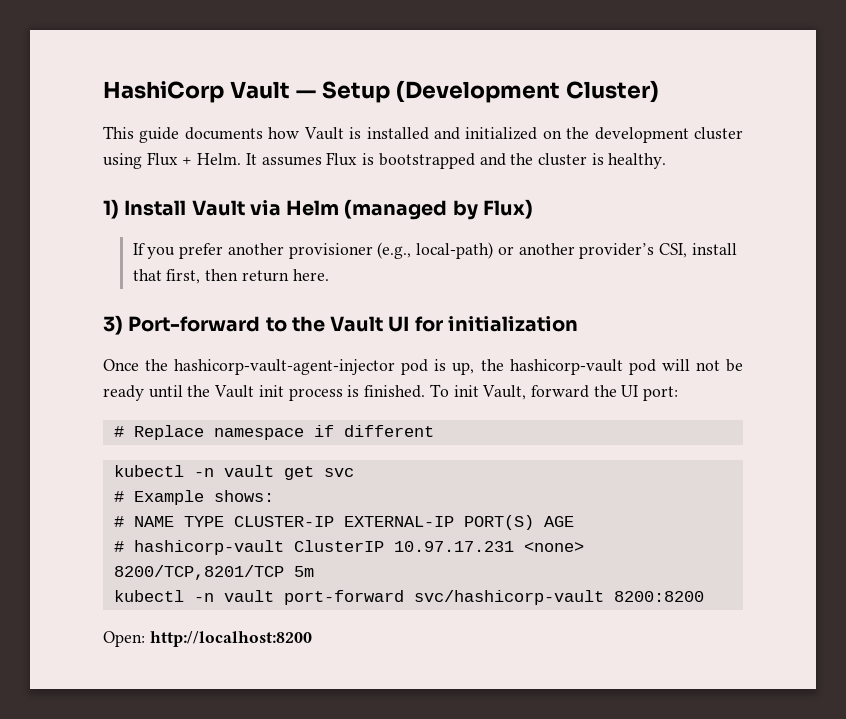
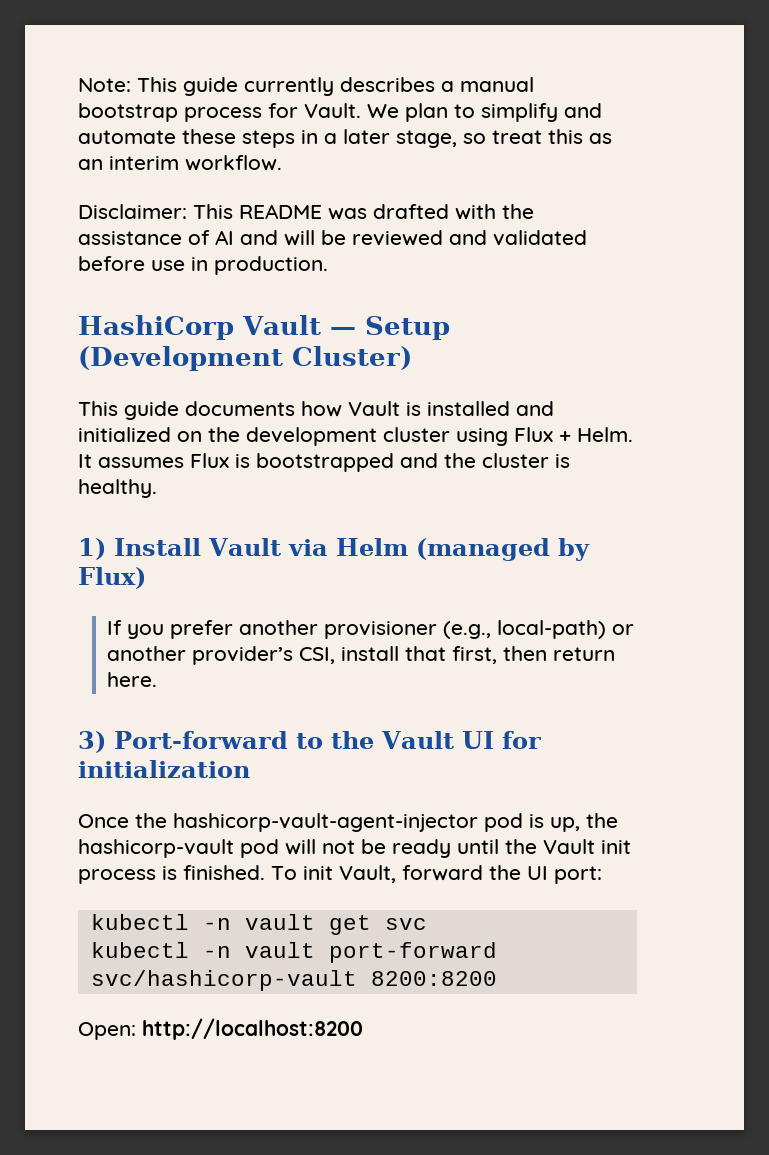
+ Note: This guide currently describes a manual bootstrap process for Vault. We plan to simplify and automate these steps in a later stage, so treat this as an interim workflow.
+ Disclaimer: This README was drafted with the assistance of AI and will be reviewed and validated before use in production.
- # Replace namespace if different
- # Example shows:
- # NAME TYPE CLUSTER-IP EXTERNAL-IP PORT(S) AGE
- # hashicorp-vault ClusterIP 10.97.17.231 <none> 8200/TCP,8201/TCP 5m

